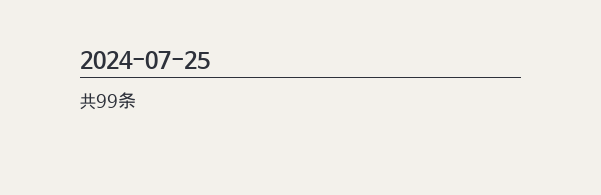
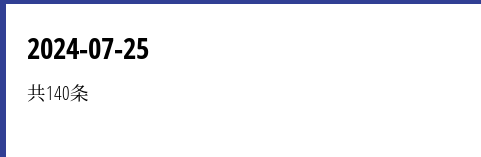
- 共99条
+ 共140条

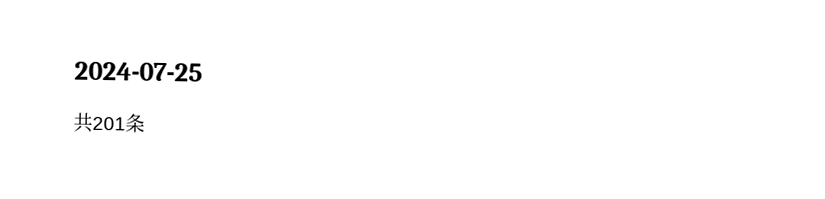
- 共140条
+ 共201条

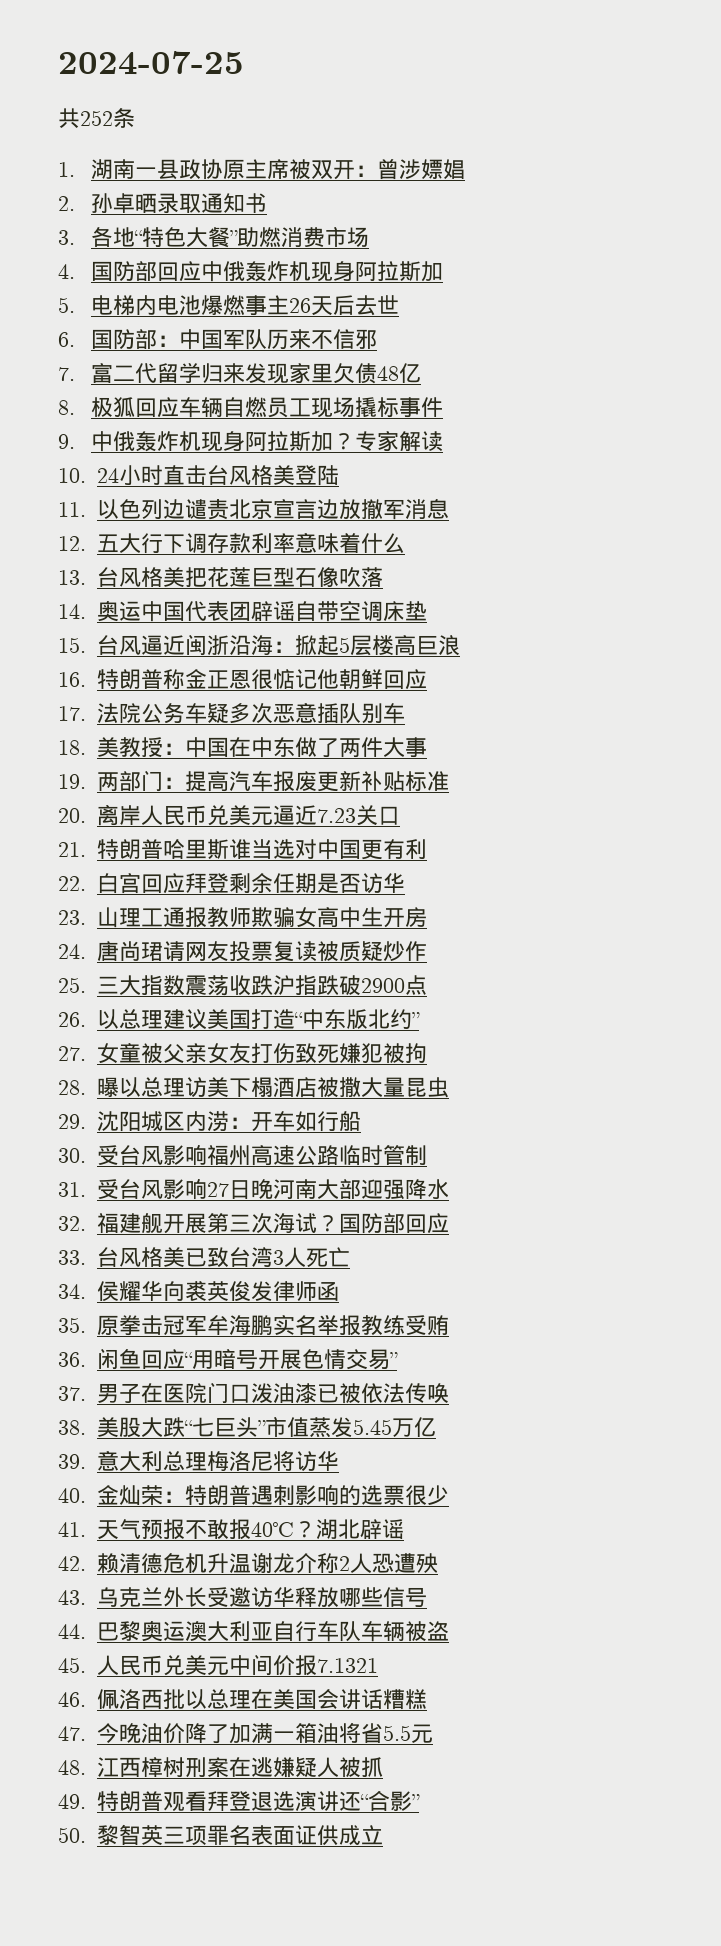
- 共201条
+ 共252条
+ 1.湖南一县政协原主席被双开：曾涉嫖娼
+ 2.孙卓晒录取通知书
+ 3.各地“特色大餐”助燃消费市场
+ 4.国防部回应中俄轰炸机现身阿拉斯加
+ 5.电梯内电池爆燃事主26天后去世
+ 6.国防部：中国军队历来不信邪
+ 7.富二代留学归来发现家里欠债48亿
+ 8.极狐回应车辆自燃员工现场撬标事件
+ 9.中俄轰炸机现身阿拉斯加？专家解读
+ 10. 24小时直击台风格美登陆
+ 11.以色列边谴责北京宣言边放撤军消息
+ 12.五大行下调存款利率意味着什么
+ 13.台风格美把花莲巨型石像吹落
+ 14.奥运中国代表团辟谣自带空调床垫
+ 15.台风逼近闽浙沿海：掀起5层楼高巨浪
+ 16.特朗普称金正恩很惦记他朝鲜回应
+ 17.法院公务车疑多次恶意插队别车
+ 18.美教授：中国在中东做了两件大事
+ 19.两部门：提高汽车报废更新补贴标准
+ 20.离岸人民币兑美元逼近7.23关口
+ 21.特朗普哈里斯谁当选对中国更有利
+ 22.白宫回应拜登剩余任期是否访华
+ 23.山理工通报教师欺骗女高中生开房
+ 24.唐尚珺请网友投票复读被质疑炒作
+ 25.三大指数震荡收跌沪指跌破2900点
+ 26.以总理建议美国打造“中东版北约”
+ 27.女童被父亲女友打伤致死嫌犯被拘
+ 28.曝以总理访美下榻酒店被撒大量昆虫
+ 29.沈阳城区内涝：开车如行船
+ 30.受台风影响福州高速公路临时管制
+ 31.受台风影响27日晚河南大部迎强降水
+ 32.福建舰开展第三次海试？国防部回应
+ 33.台风格美已致台湾3人死亡
+ 34.侯耀华向裘英俊发律师函
+ 35.原拳击冠军牟海鹏实名举报教练受贿
+ 36.闲鱼回应“用暗号开展色情交易”
+ 37.男子在医院门口泼油漆已被依法传唤
+ 38.美股大跌“七巨头”市值蒸发5.45万亿
+ 39.意大利总理梅洛尼将访华
+ 40.金灿荣：特朗普遇刺影响的选票很少
+ 41.天气预报不敢报40℃？湖北辟谣
+ 42.赖清德危机升温谢龙介称2人恐遭殃
+ 43.乌克兰外长受邀访华释放哪些信号
+ 44.巴黎奥运澳大利亚自行车队车辆被盗
+ 45.人民币兑美元中间价报7.1321
+ 46.佩洛西批以总理在美国会讲话糟糕
+ 47.今晚油价降了加满一箱油将省5.5元
+ 48.江西樟树刑案在逃嫌疑人被抓
+ 49.特朗普观看拜登退选演讲还“合影”
+ 50.黎智英三项罪名表面证供成立

